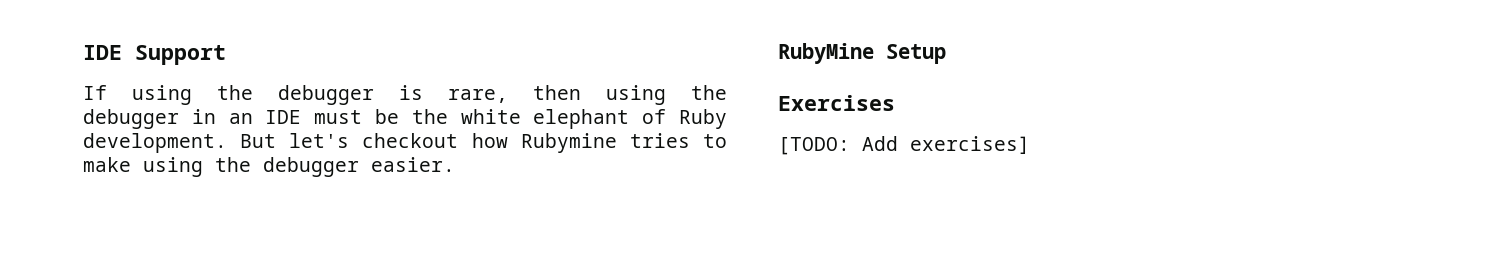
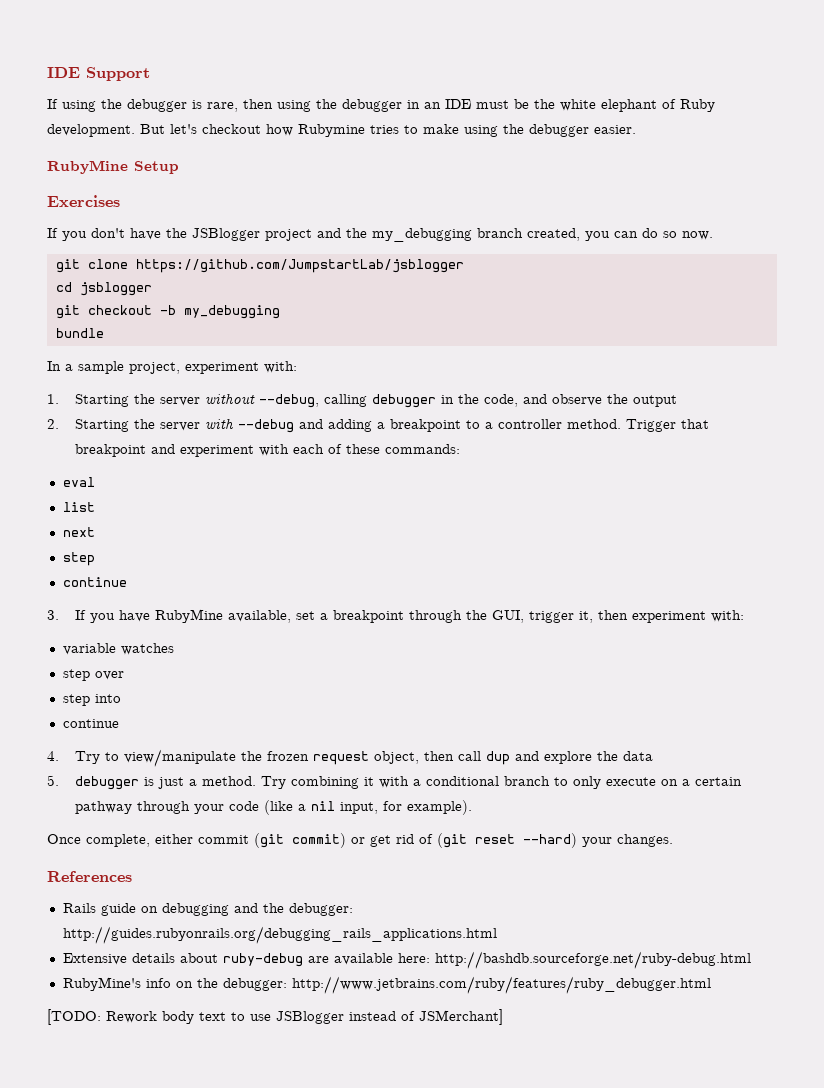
- [TODO: Add exercises]
+ If you don't have the JSBlogger project and the my_debugging branch created, you can do so now.
+ git clone https://github.com/JumpstartLab/jsblogger
+ cd jsblogger
+ git checkout -b my_debugging
+ bundle
+ In a sample project, experiment with:
+ 1. Starting the server without --debug, calling debugger in the code, and observe the output
+ 2. Starting the server with --debug and adding a breakpoint to a controller method. Trigger that breakpoint and experiment with each of these commands:
+ eval
+ list
+ next
+ step
+ continue
+ 3. If you have RubyMine available, set a breakpoint through the GUI, trigger it, then experiment with:
+ variable watches
+ step over
+ step into
+ continue
+ 4. Try to view/manipulate the frozen request object, then call dup and explore the data
+ 5. debugger is just a method. Try combining it with a conditional branch to only execute on a certain pathway through your code (like a nil input, for example).
+ Once complete, either commit (git commit) or get rid of (git reset --hard) your changes.
+ References
+ Rails guide on debugging and the debugger: http://guides.rubyonrails.org/debugging_rails_applications.html
+ Extensive details about ruby-debug are available here: http://bashdb.sourceforge.net/ruby-debug.html
+ RubyMine's info on the debugger: http://www.jetbrains.com/ruby/features/ruby_debugger.html
+ [TODO: Rework body text to use JSBlogger instead of JSMerchant]

